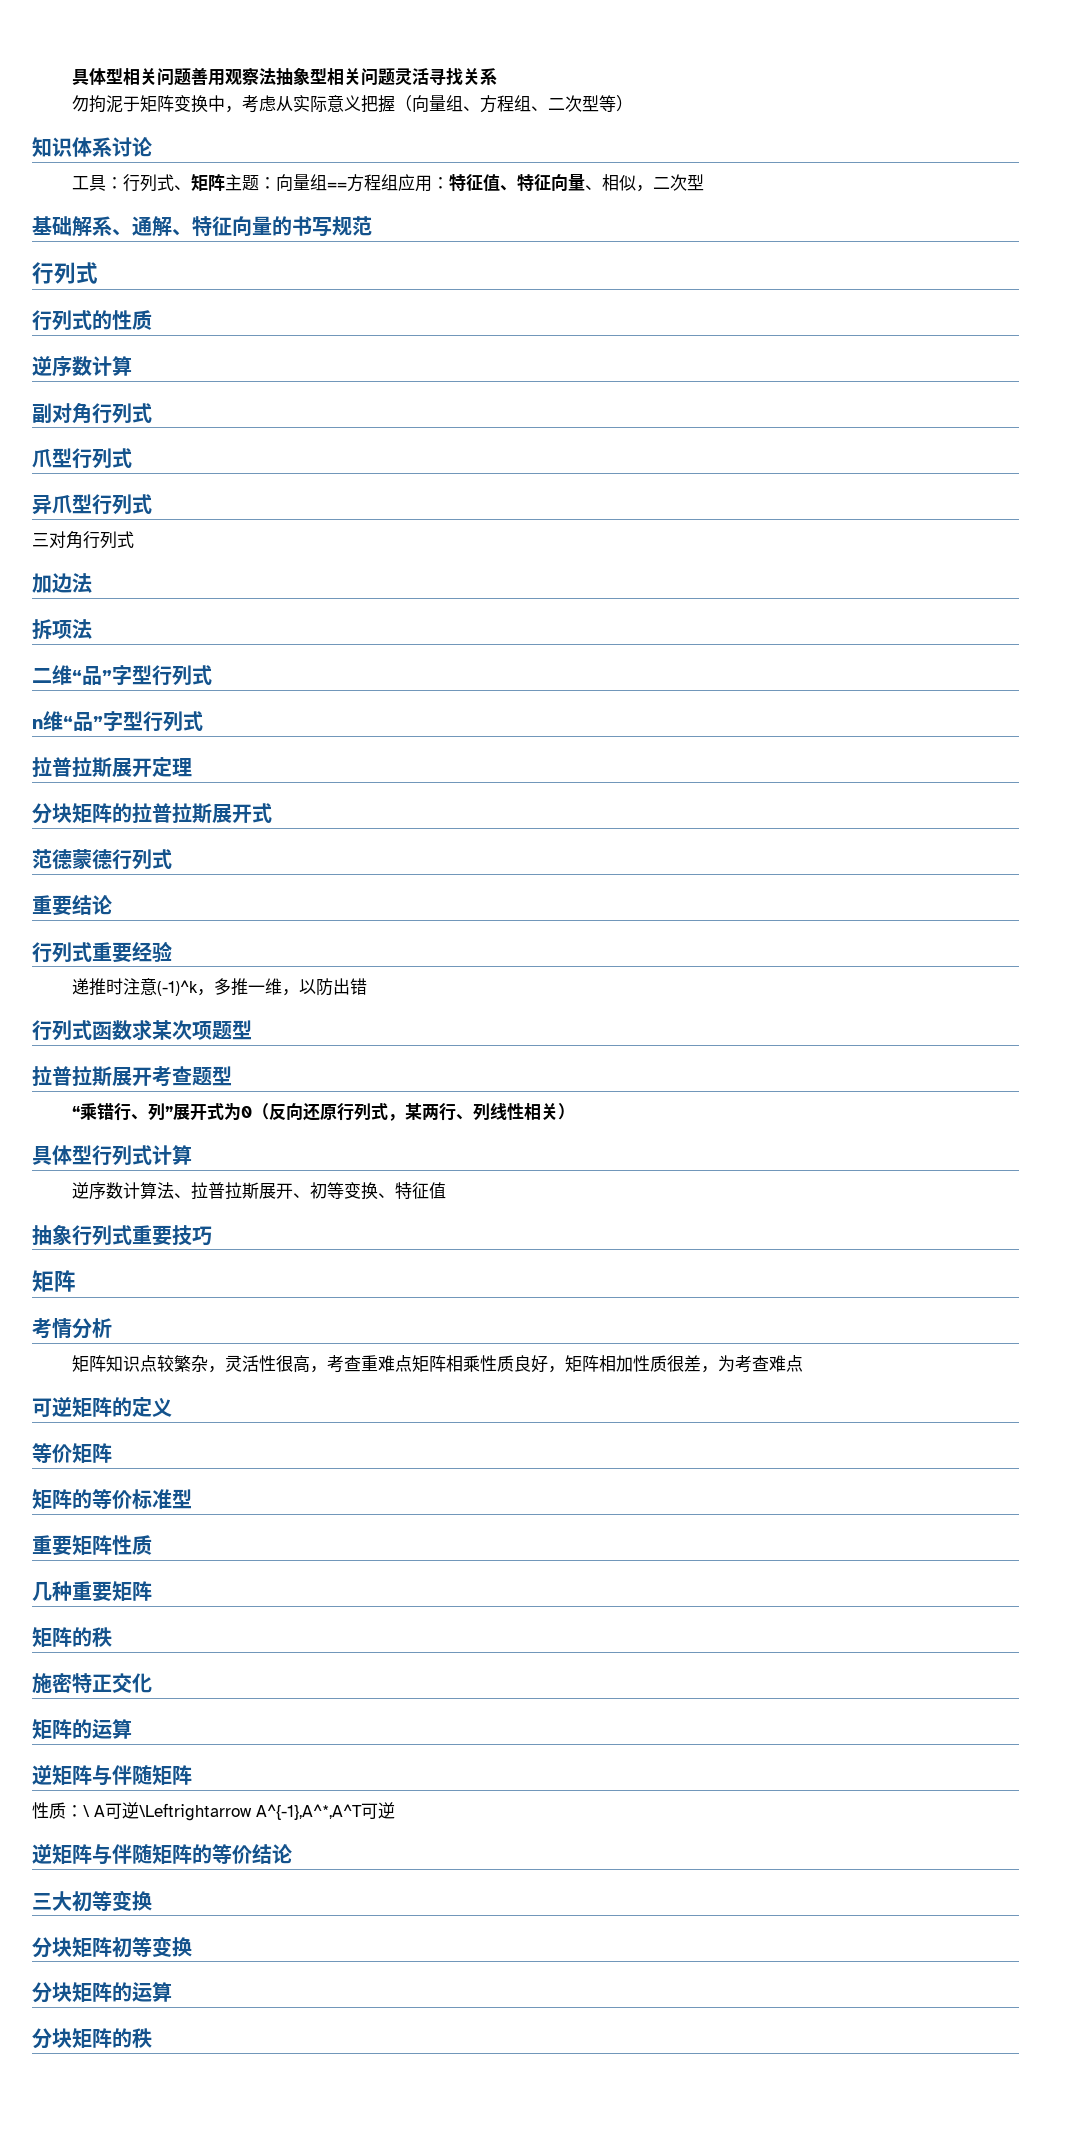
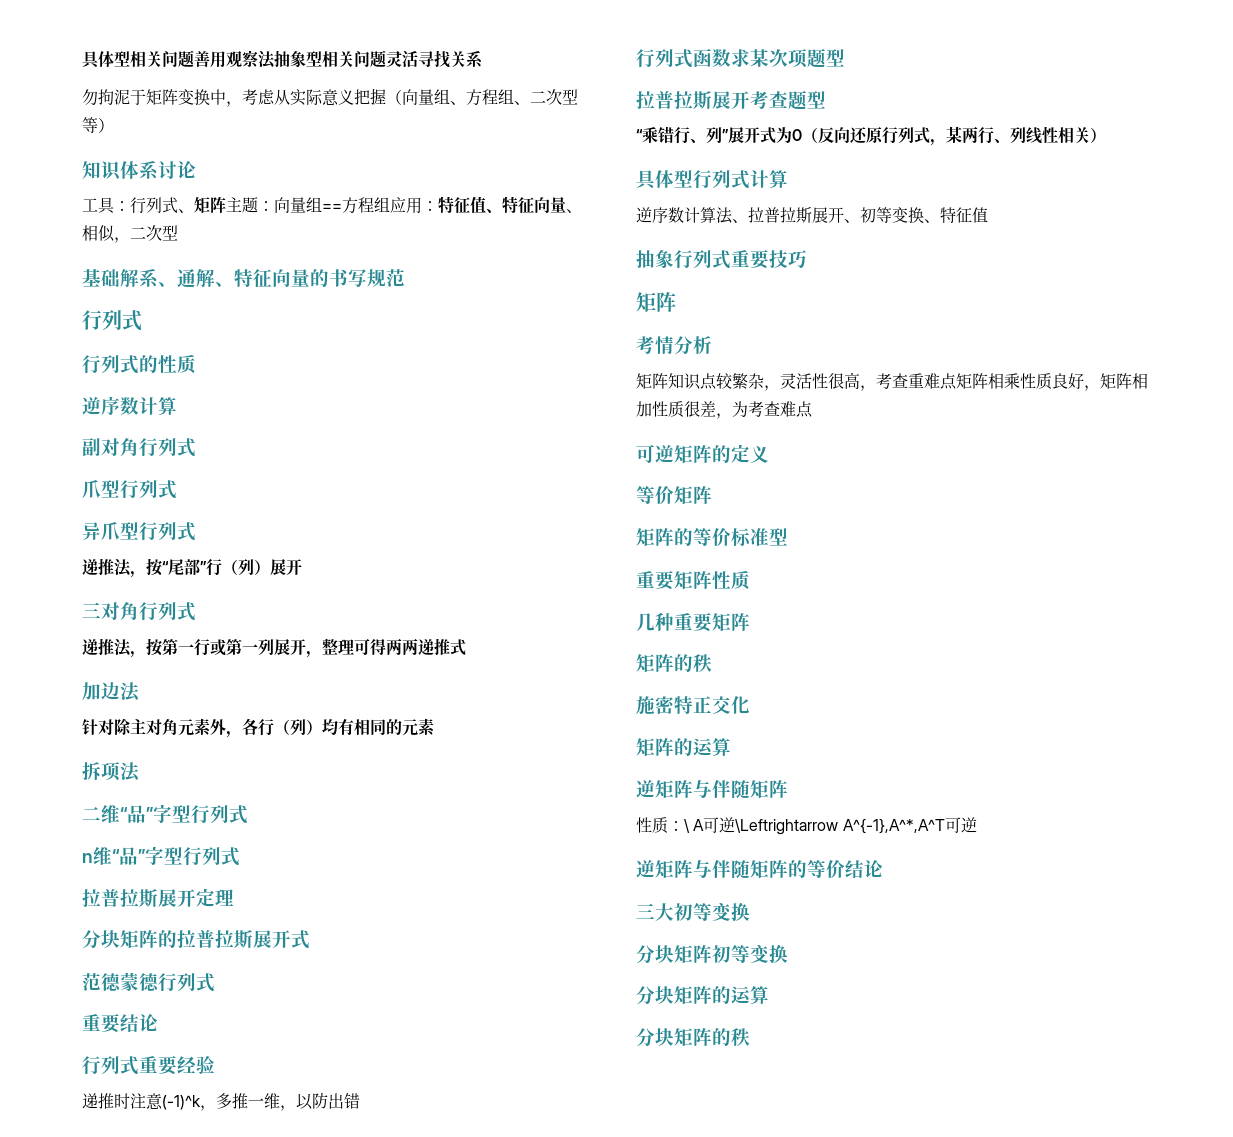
+ 递推法，按“尾部”行（列）展开
  三对角行列式
+ 递推法，按第一行或第一列展开，整理可得两两递推式
  加边法
+ 针对除主对角元素外，各行（列）均有相同的元素

